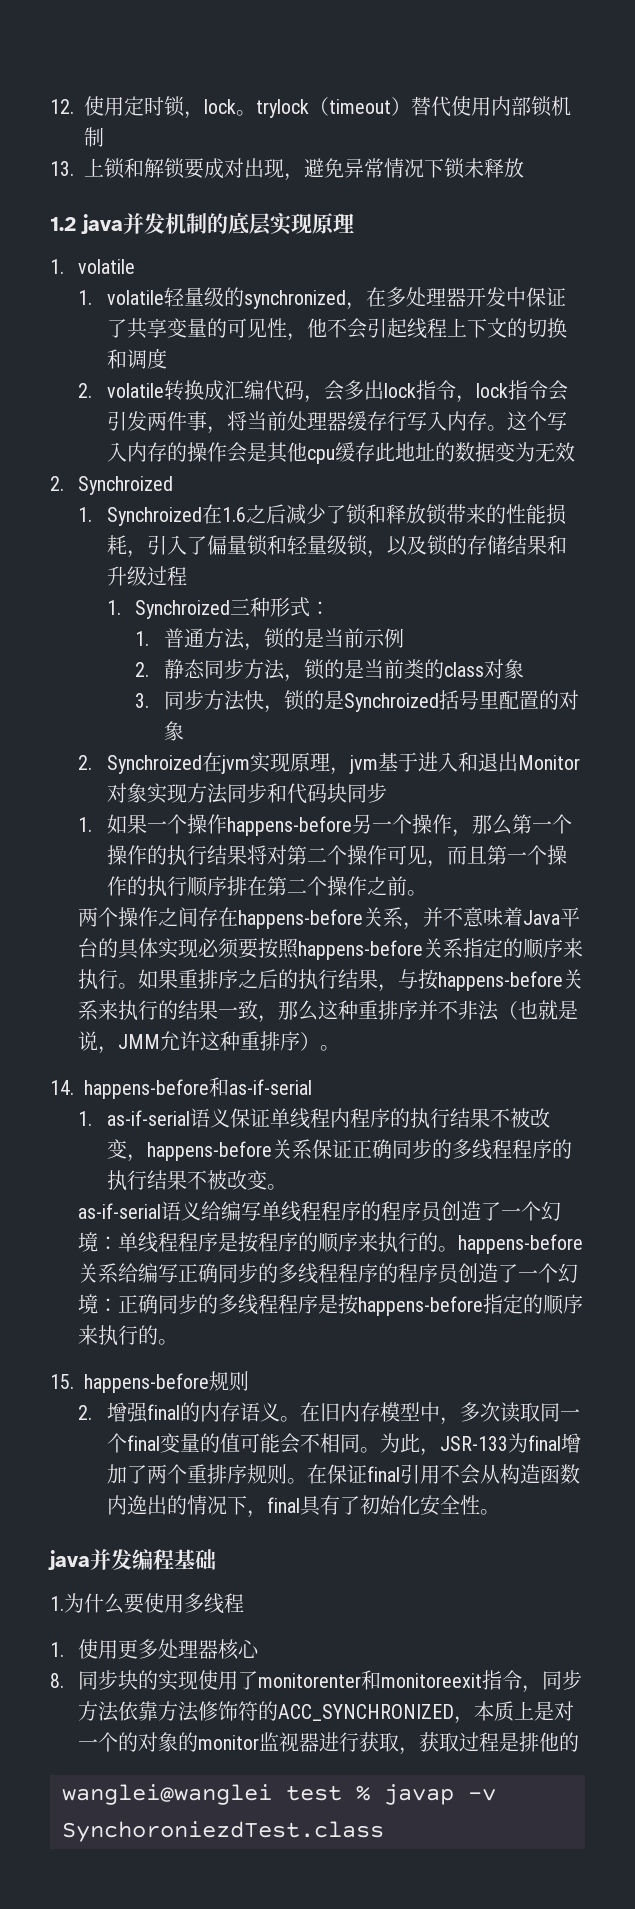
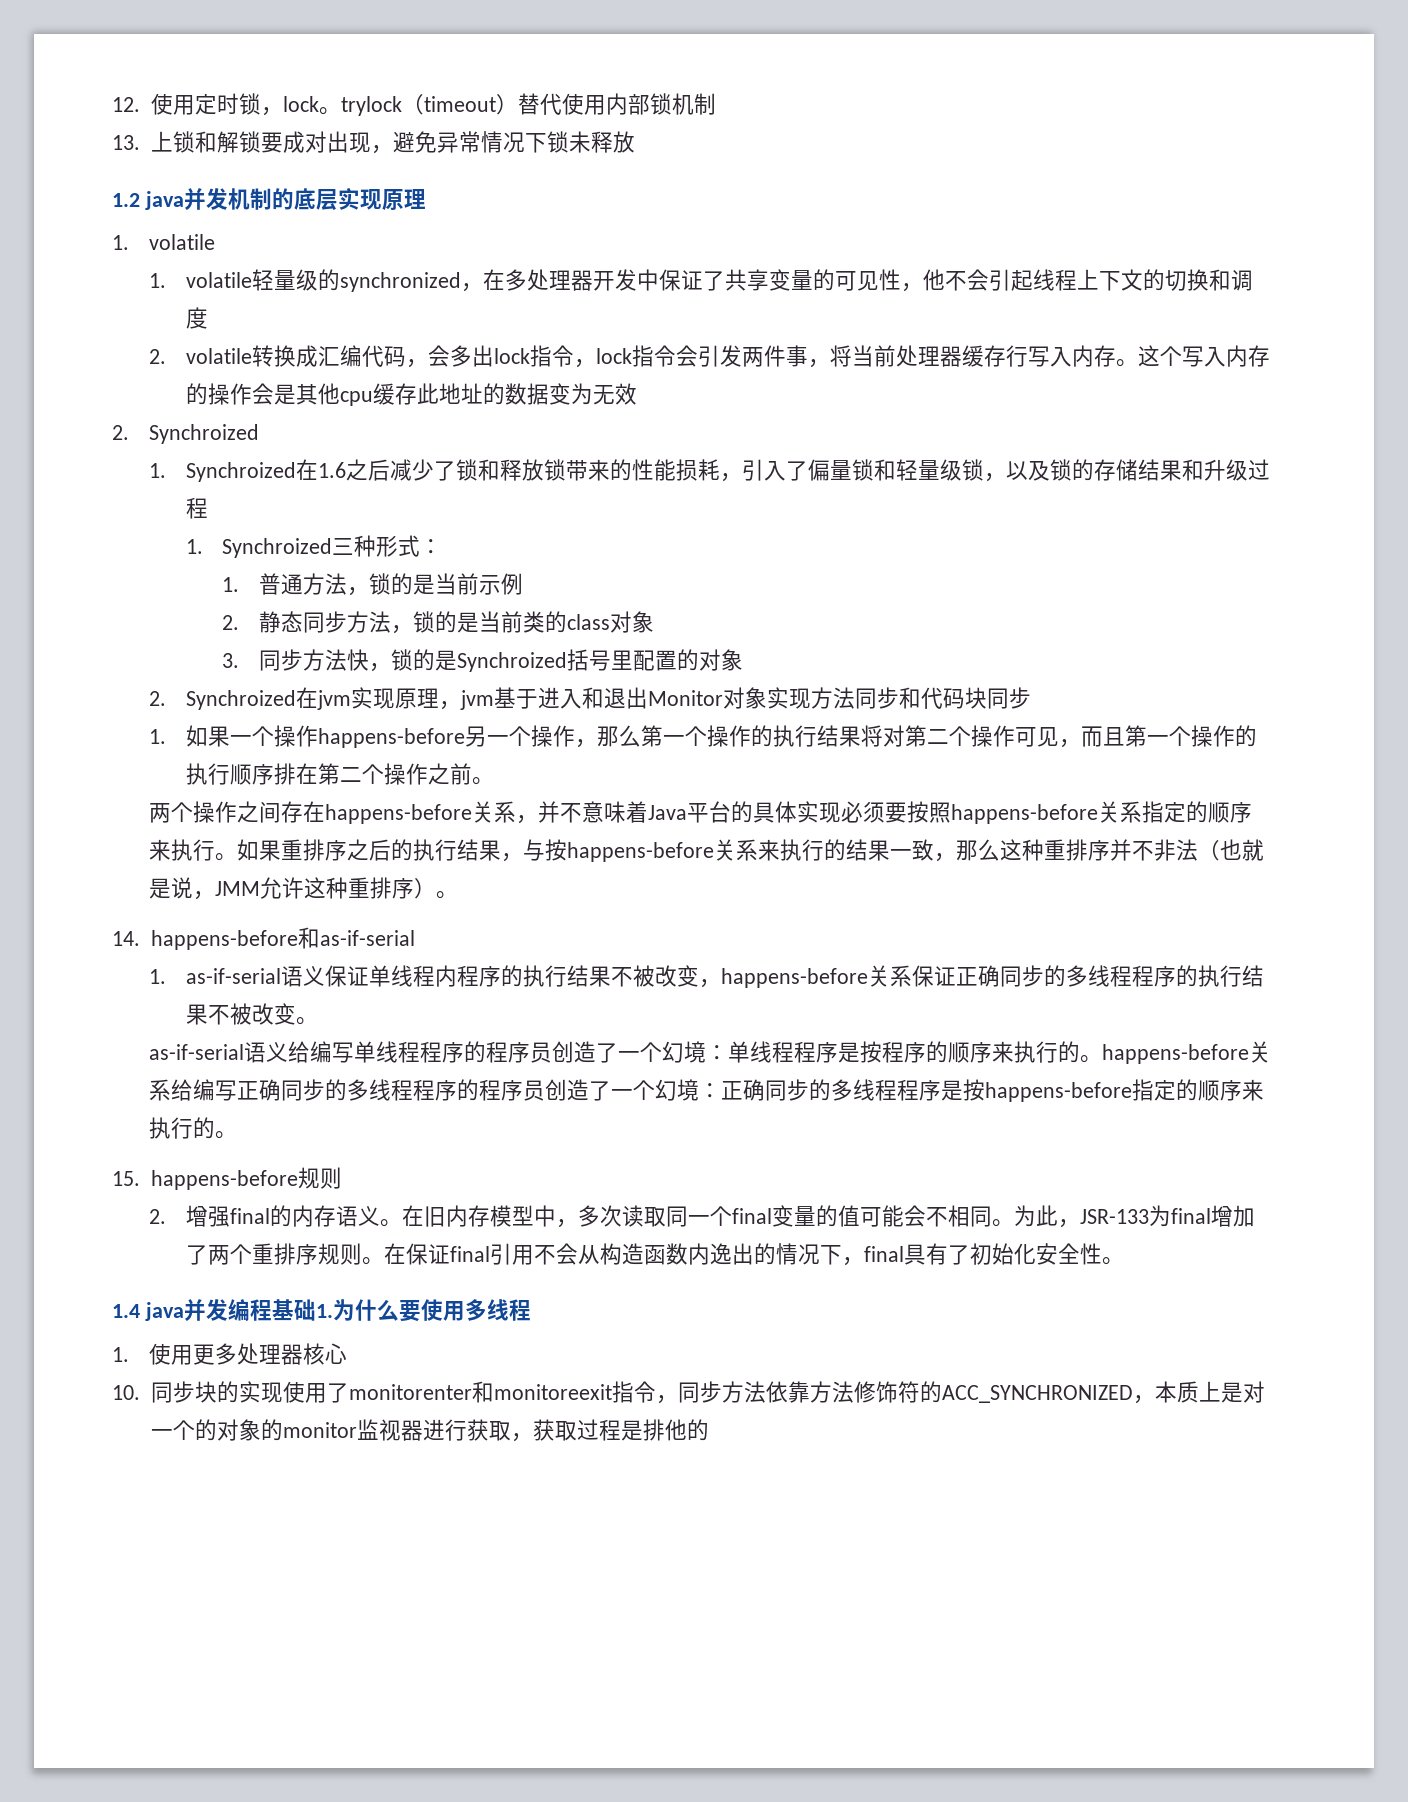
- java并发编程基础
- 1.为什么要使用多线程
+ 1.4 java并发编程基础1.为什么要使用多线程
- 8.同步块的实现使用了monitorenter和monitoreexit指令，同步方法依靠方法修饰符的ACC_SYNCHRONIZED，本质上是对一个的对象的monitor监视器进行获取，获取过程是排他的
+ 10.同步块的实现使用了monitorenter和monitoreexit指令，同步方法依靠方法修饰符的ACC_SYNCHRONIZED，本质上是对一个的对象的monitor监视器进行获取，获取过程是排他的
- wanglei@wanglei test % javap -v SynchoroniezdTest.class

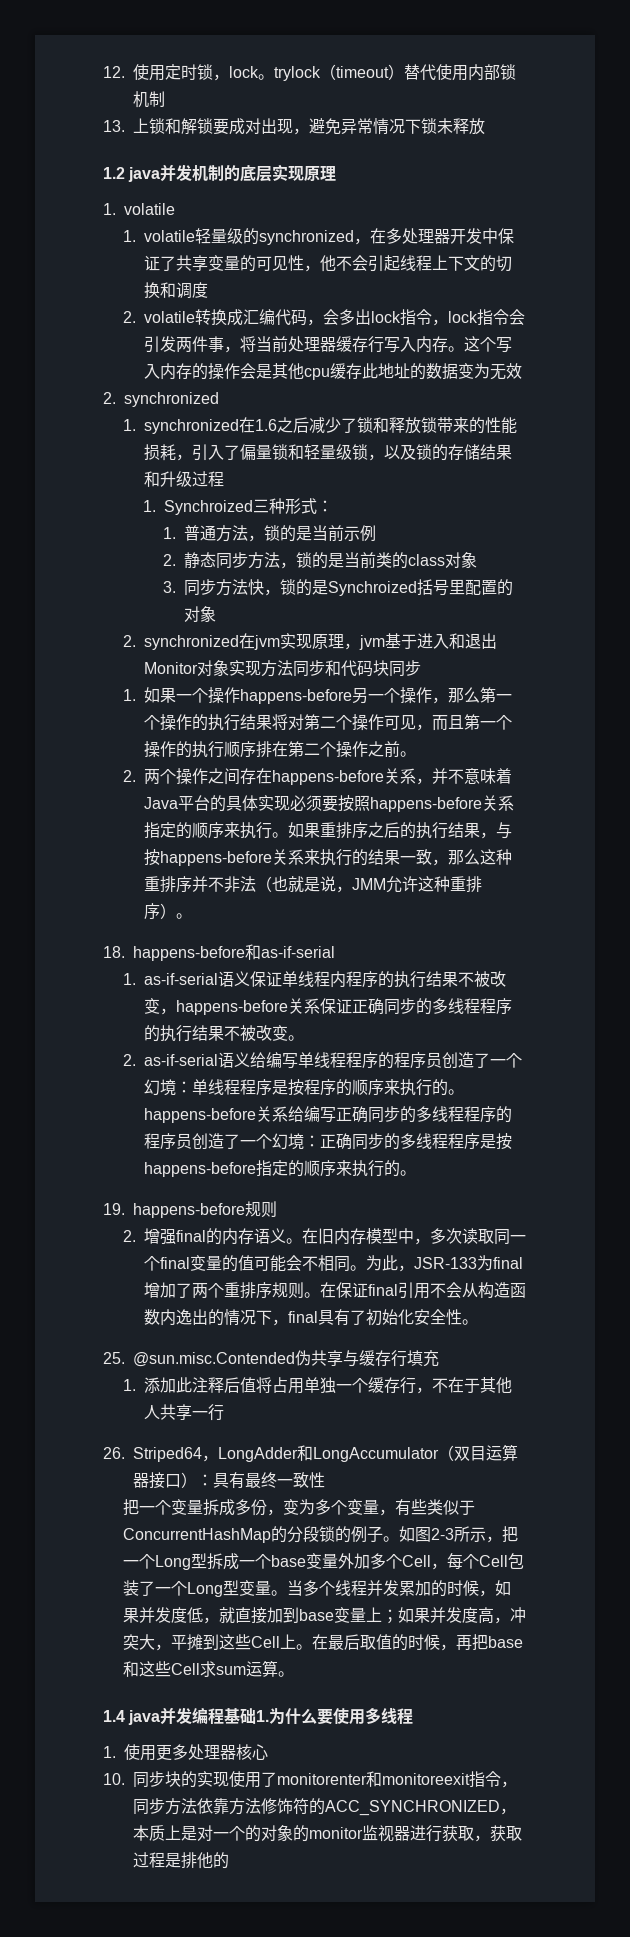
  这个写入内存的操作会是其他cpu缓存此地址的数据变为无效
- 2. Synchroized
- 1. Synchroized在1.6之后减少了锁和释放锁带来的性能损耗，引入了偏量锁和轻量级锁，以及锁的存储结果和升级过程
+ 2. synchronized
+ 1. synchronized在1.6之后减少了锁和释放锁带来的性能损耗，引入了偏量锁和轻量级锁，以及锁的存储结果和升级过程
- 2. Synchroized在jvm实现原理，jvm基于进入和退出Monitor对象实现方法同步和代码块同步
+ 2. synchronized在jvm实现原理，jvm基于进入和退出Monitor对象实现方法同步和代码块同步
- 两个操作之间存在happens-before关系，并不意味着Java平台的具体实现必须要按照happens-before关系指定的顺序来执行。
+ 2.两个操作之间存在happens-before关系，并不意味着Java平台的具体实现必须要按照happens-before关系指定的顺序来执行。
- 14. happens-before和as-if-serial
+ 18. happens-before和as-if-serial
- as-if-serial语义给编写单线程程序的程序员创造了一个幻境：单线程程序是按程序的顺序来执行的。happens-before关系给编写正确同步的多线程程序的程序员创造了一个幻境：正确同步的多线程程序是按happens-before指定的顺序来执行的。
+ 2. as-if-serial语义给编写单线程程序的程序员创造了一个幻境：单线程程序是按程序的顺序来执行的。happens-before关系给编写正确同步的多线程程序的程序员创造了一个幻境：正确同步的多线程程序是按happens-before指定的顺序来执行的。
- 15. happens-before规则
+ 19. happens-before规则
+ 25. @sun.misc.Contended伪共享与缓存行填充
+ 1.添加此注释后值将占用单独一个缓存行，不在于其他人共享一行
+ 26. Striped64，LongAdder和LongAccumulator（双目运算器接口）：具有最终一致性
+ 把一个变量拆成多份，变为多个变量，有些类似于ConcurrentHashMap的分段锁的例子。如图2-3所示，把一个Long型拆成一个base变量外加多个Cell，每个Cell包装了一个Long型变量。当多个线程并发累加的时候，如果并发度低，就直接加到base变量上；如果并发度高，冲突大，平摊到这些Cell上。在最后取值的时候，再把base和这些Cell求sum运算。

